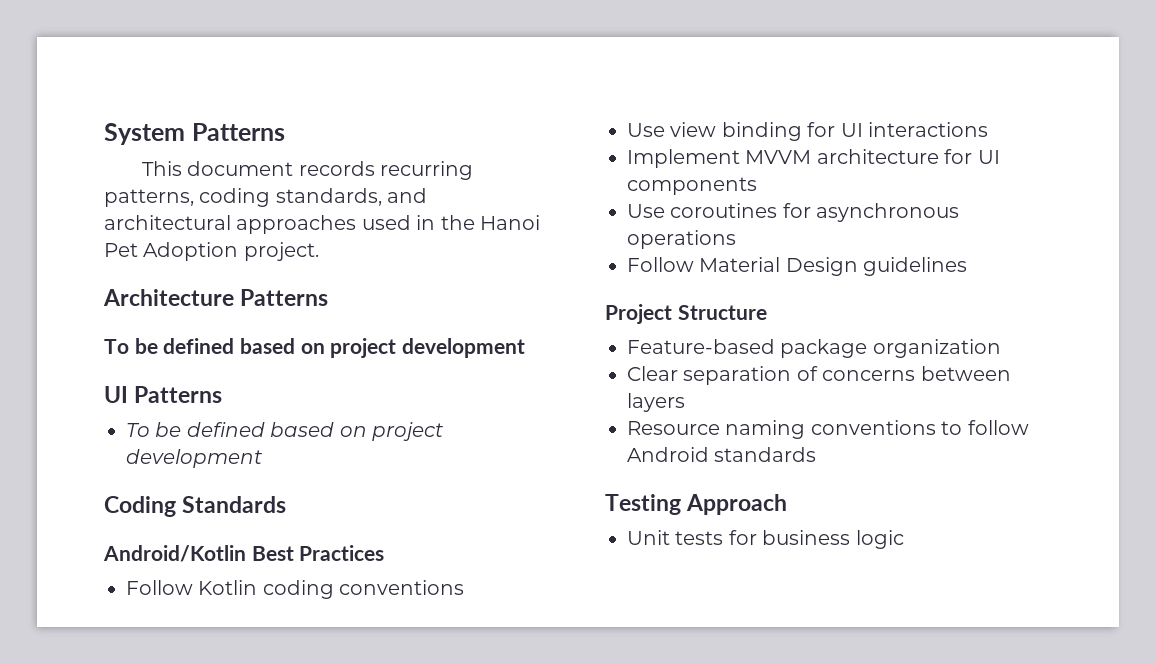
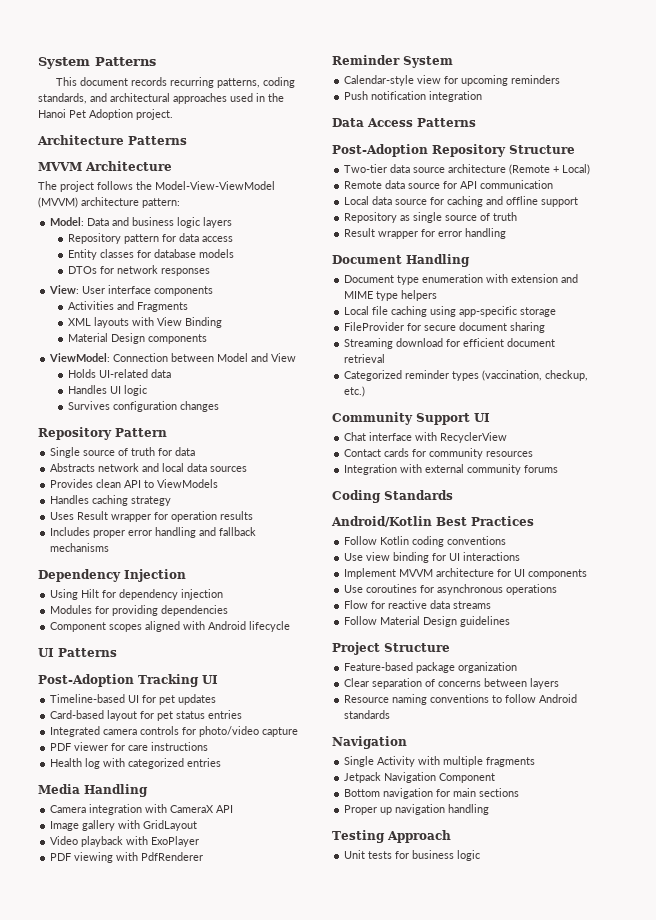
  Architecture Patterns
- To be defined based on project development
+ MVVM Architecture
+ The project follows the Model-View-ViewModel (MVVM) architecture pattern:
+ Model: Data and business logic layers
+ Repository pattern for data access
+ Entity classes for database models
+ DTOs for network responses
+ View: User interface components
+ Activities and Fragments
+ XML layouts with View Binding
+ Material Design components
+ ViewModel: Connection between Model and View
+ Holds UI-related data
+ Handles UI logic
+ Survives configuration changes
+ Repository Pattern
+ Single source of truth for data
+ Abstracts network and local data sources
+ Provides clean API to ViewModels
+ Handles caching strategy
+ Uses Result wrapper for operation results
+ Includes proper error handling and fallback mechanisms
+ Dependency Injection
+ Using Hilt for dependency injection
+ Modules for providing dependencies
+ Component scopes aligned with Android lifecycle
  UI Patterns
- To be defined based on project development
+ Post-Adoption Tracking UI
+ Timeline-based UI for pet updates
+ Card-based layout for pet status entries
+ Integrated camera controls for photo/video capture
+ PDF viewer for care instructions
+ Health log with categorized entries
+ Media Handling
+ Camera integration with CameraX API
+ Image gallery with GridLayout
+ Video playback with ExoPlayer
+ PDF viewing with PdfRenderer
+ Reminder System
+ Calendar-style view for upcoming reminders
+ Push notification integration
+ Data Access Patterns
+ Post-Adoption Repository Structure
+ Two-tier data source architecture (Remote + Local)
+ Remote data source for API communication
+ Local data source for caching and offline support
+ Repository as single source of truth
+ Result wrapper for error handling
+ Document Handling
+ Document type enumeration with extension and MIME type helpers
+ Local file caching using app-specific storage
+ FileProvider for secure document sharing
+ Streaming download for efficient document retrieval
+ Categorized reminder types (vaccination, checkup, etc.)
+ Community Support UI
+ Chat interface with RecyclerView
+ Contact cards for community resources
+ Integration with external community forums
+ Flow for reactive data streams
  Resource naming conventions to follow Android standards
+ Navigation
+ Single Activity with multiple fragments
+ Jetpack Navigation Component
+ Bottom navigation for main sections
+ Proper up navigation handling

